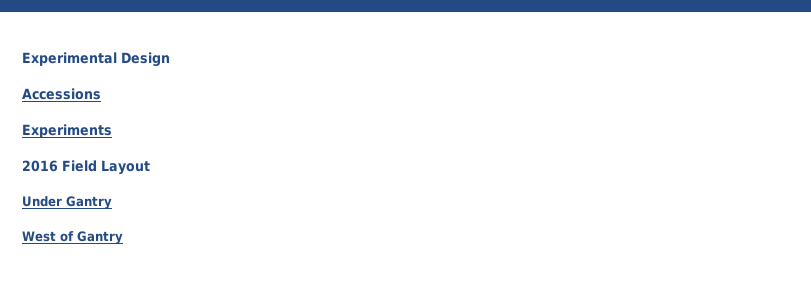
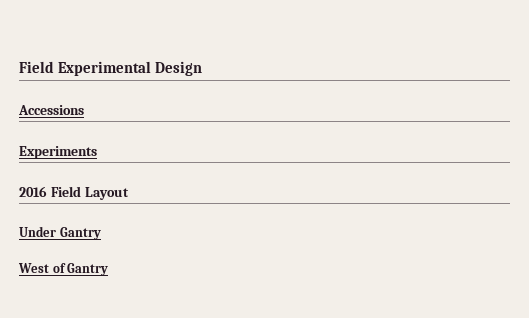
- Experimental Design
+ Field Experimental Design

